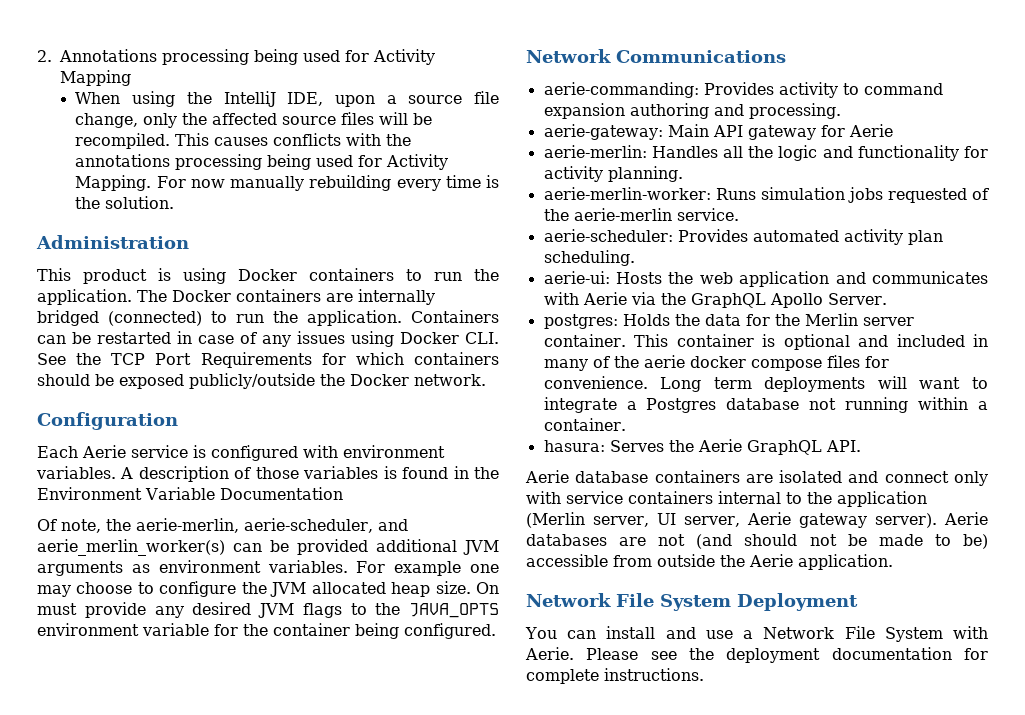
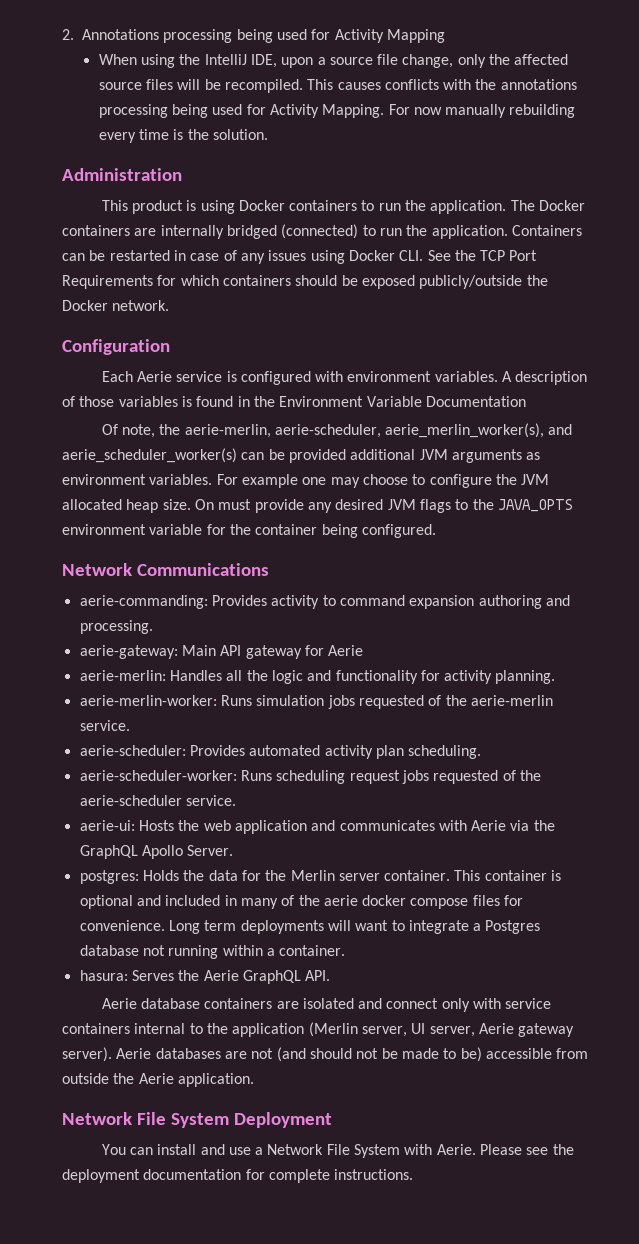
- Of note, the aerie-merlin, aerie-scheduler, and aerie_merlin_worker(s) can be provided additional JVM arguments as environment variables.
+ Of note, the aerie-merlin, aerie-scheduler, aerie_merlin_worker(s), and aerie_scheduler_worker(s) can be provided additional JVM arguments as environment variables.
+ aerie-scheduler-worker: Runs scheduling request jobs requested of the aerie-scheduler service.

